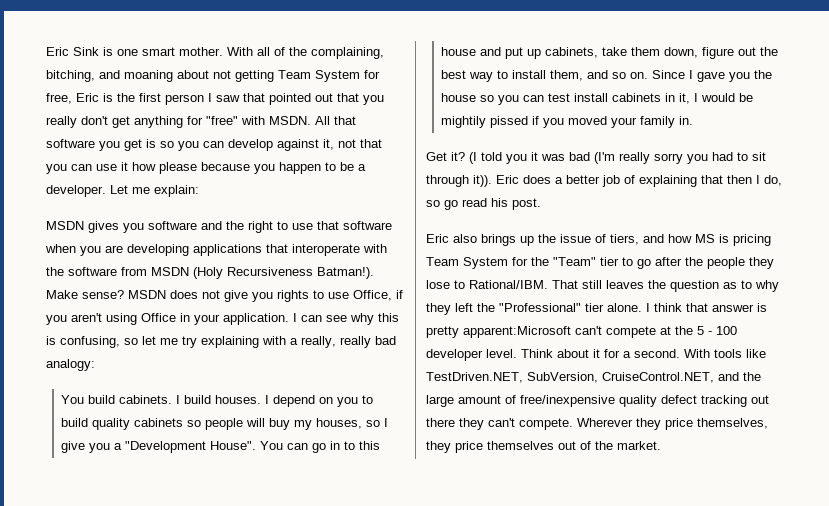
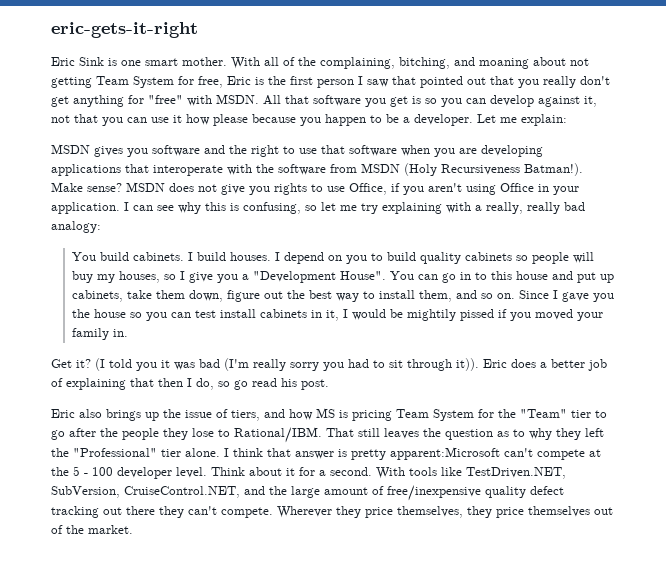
+ eric-gets-it-right

